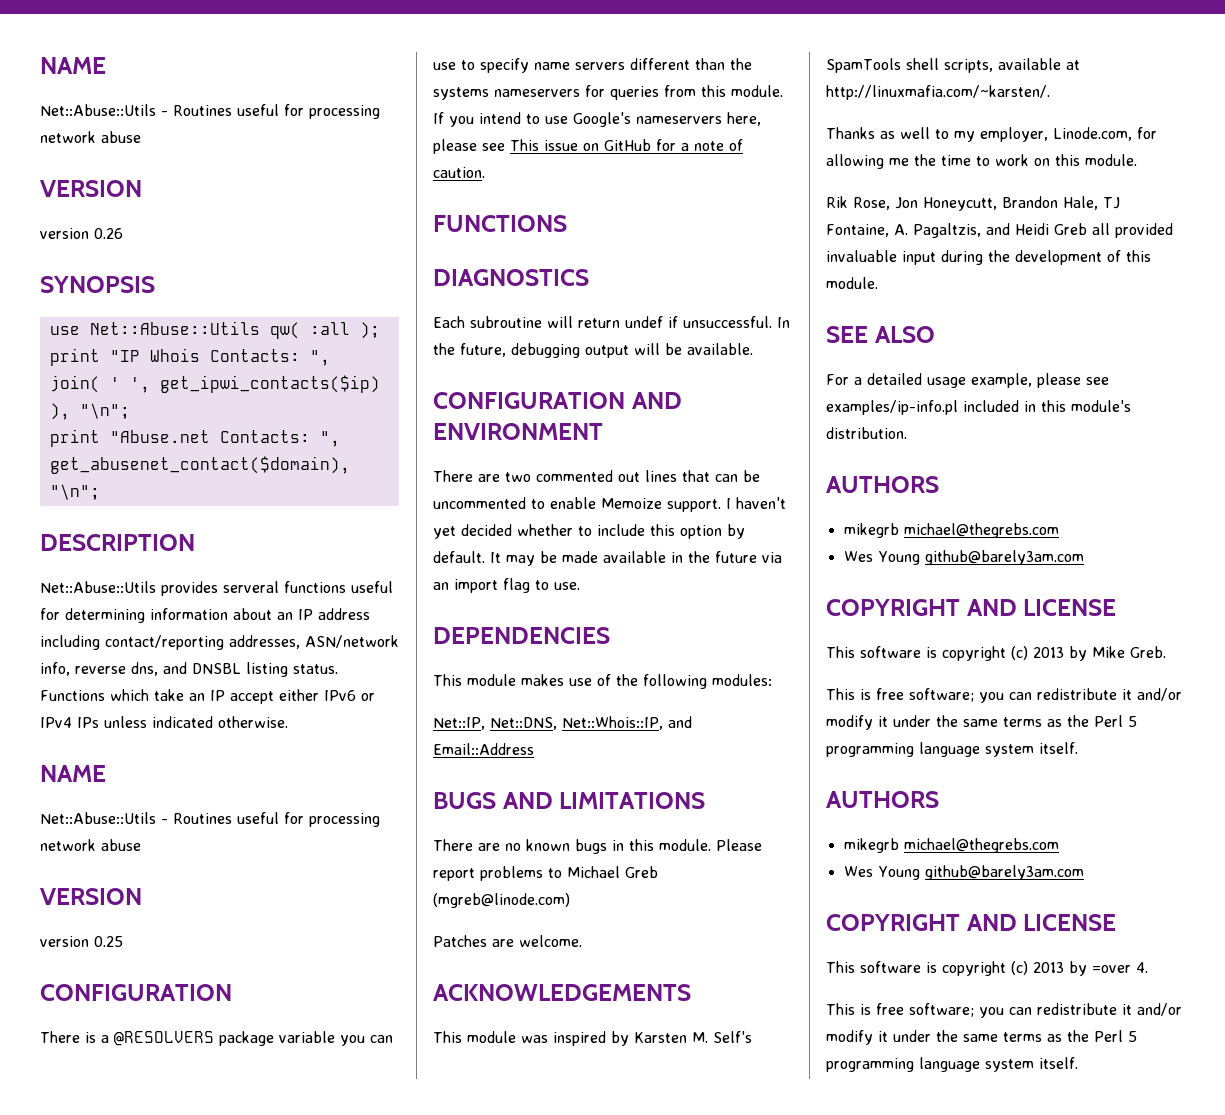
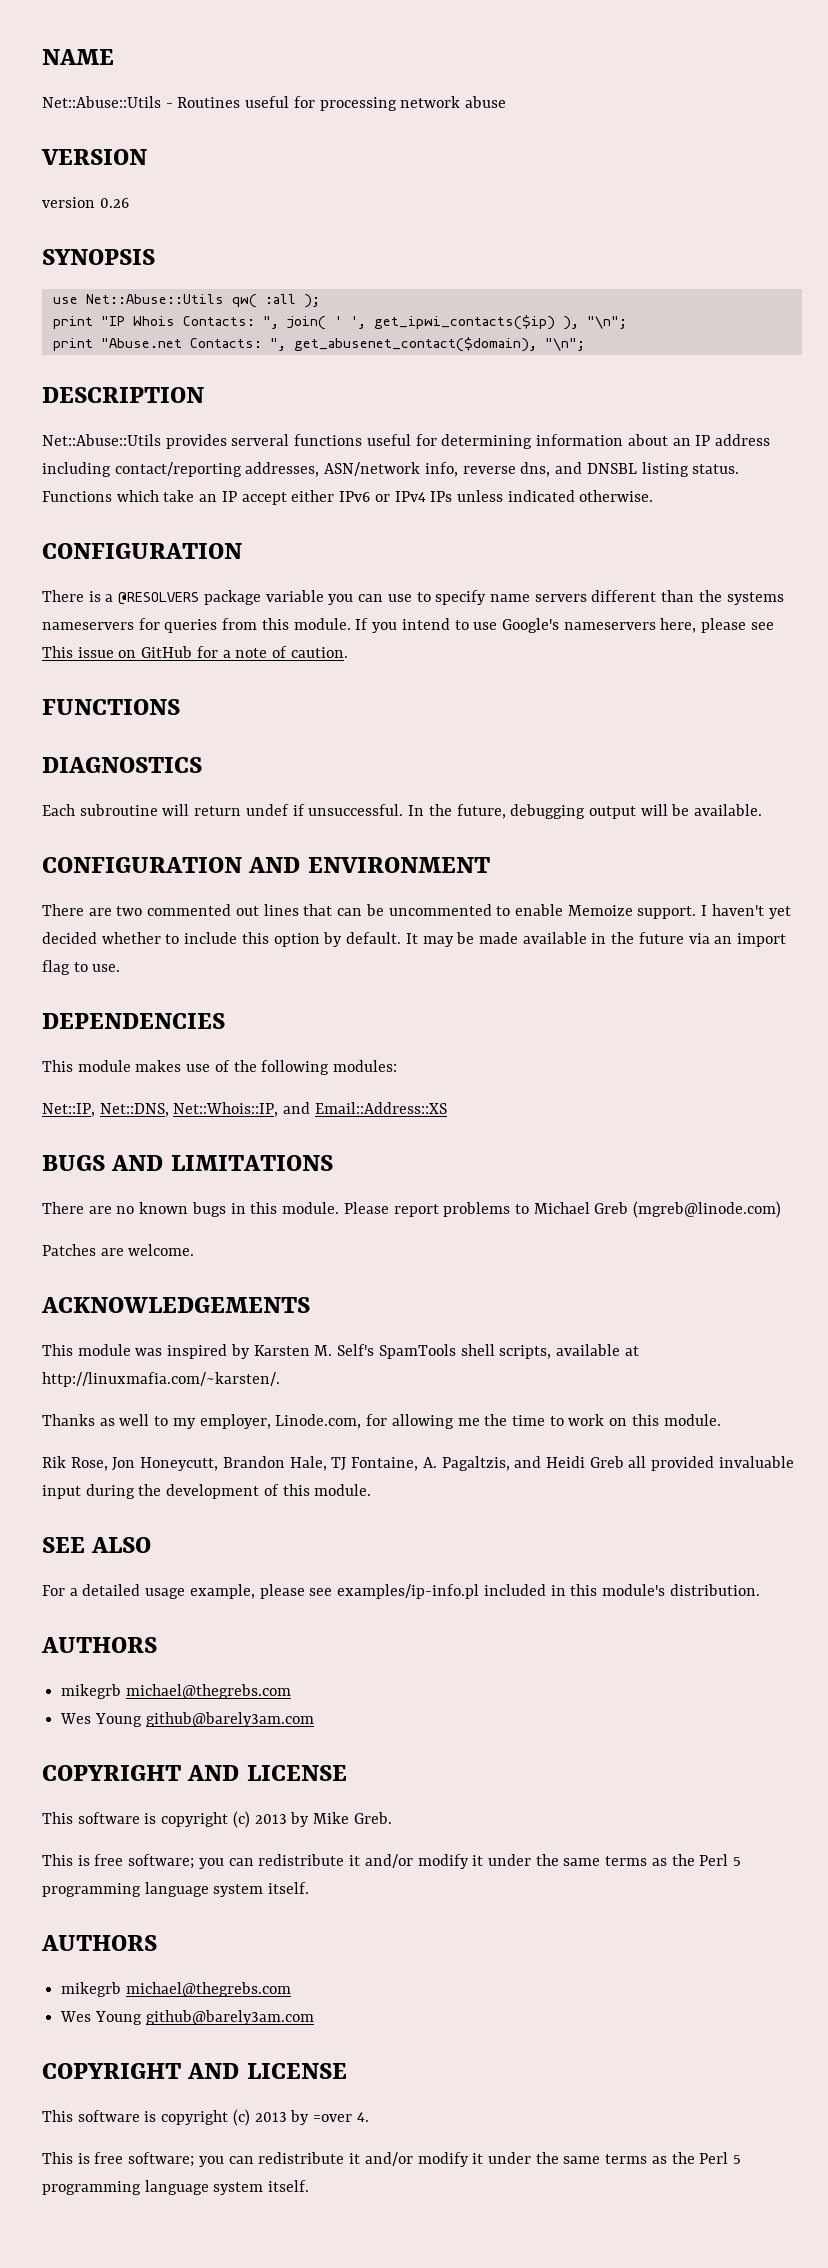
  Functions which take an IP accept either IPv6 or IPv4 IPs unless indicated otherwise.
- NAME
- Net::Abuse::Utils - Routines useful for processing network abuse
- VERSION
- version 0.25
- Net::IP, Net::DNS, Net::Whois::IP, and Email::Address
+ Net::IP, Net::DNS, Net::Whois::IP, and Email::Address::XS

